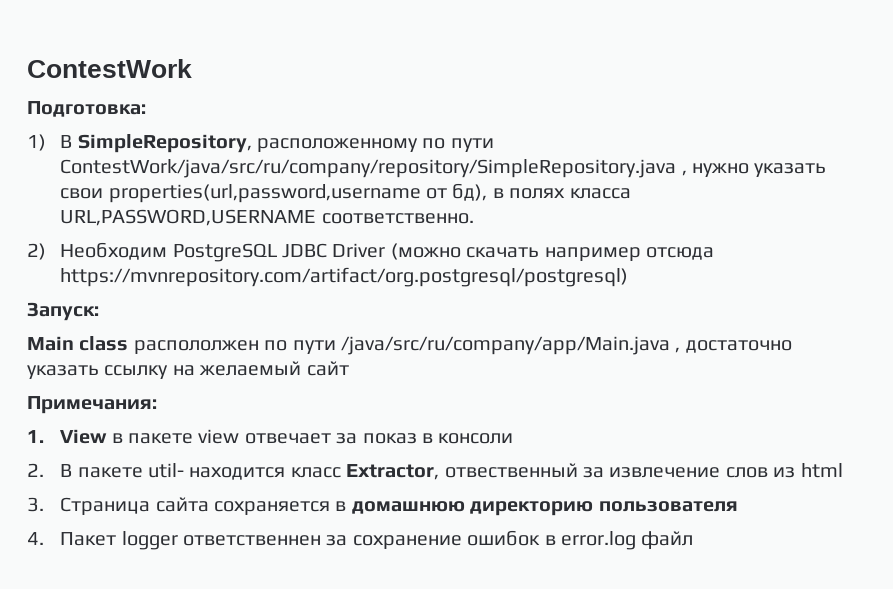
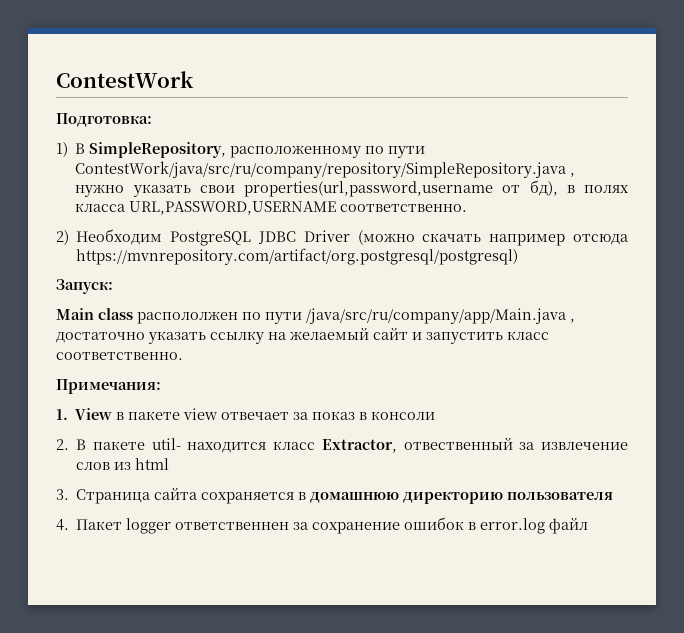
- Main class распололжен по пути /java/src/ru/company/app/Main.java , достаточно указать ссылку на желаемый сайт
+ Main class распололжен по пути /java/src/ru/company/app/Main.java , достаточно указать ссылку на желаемый сайт и запустить класс соответственно.

